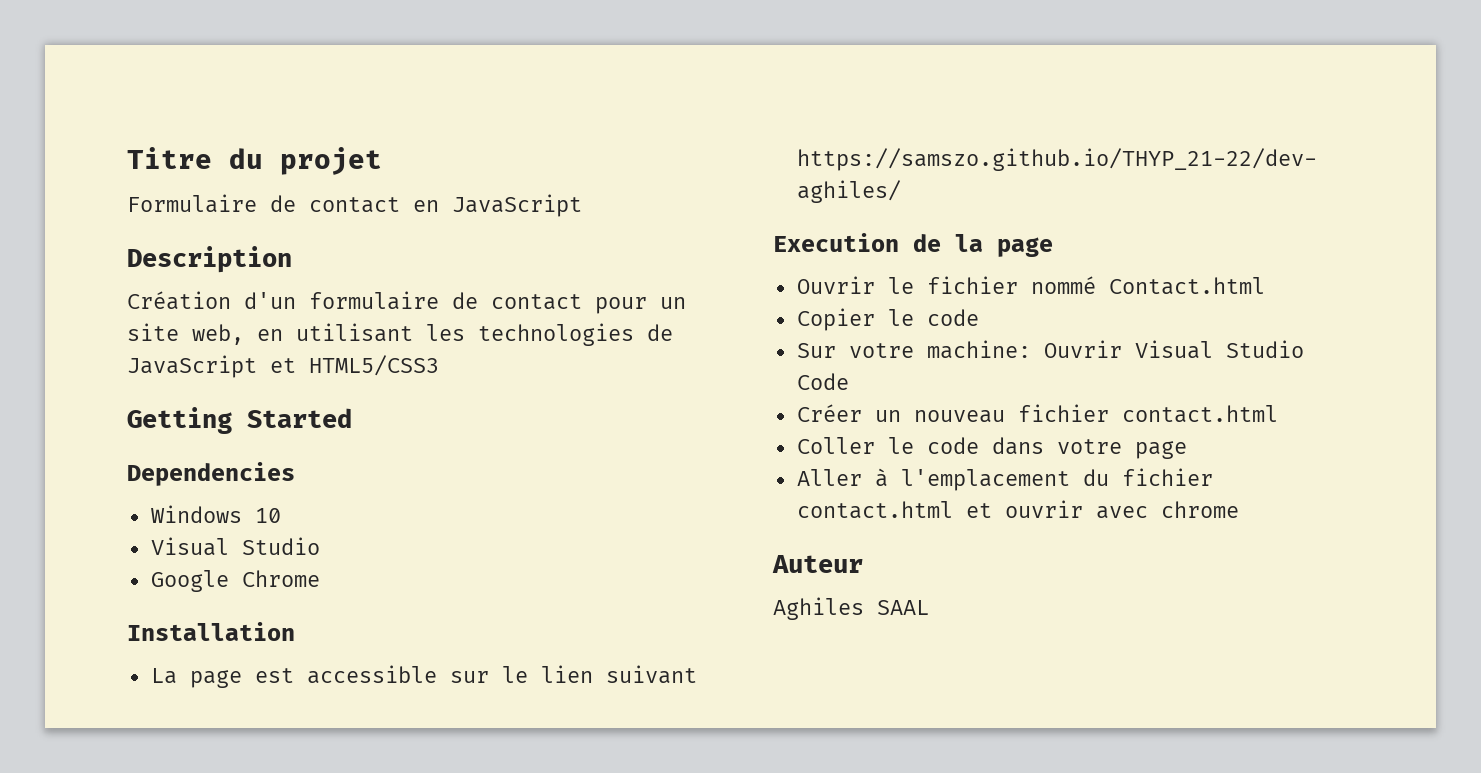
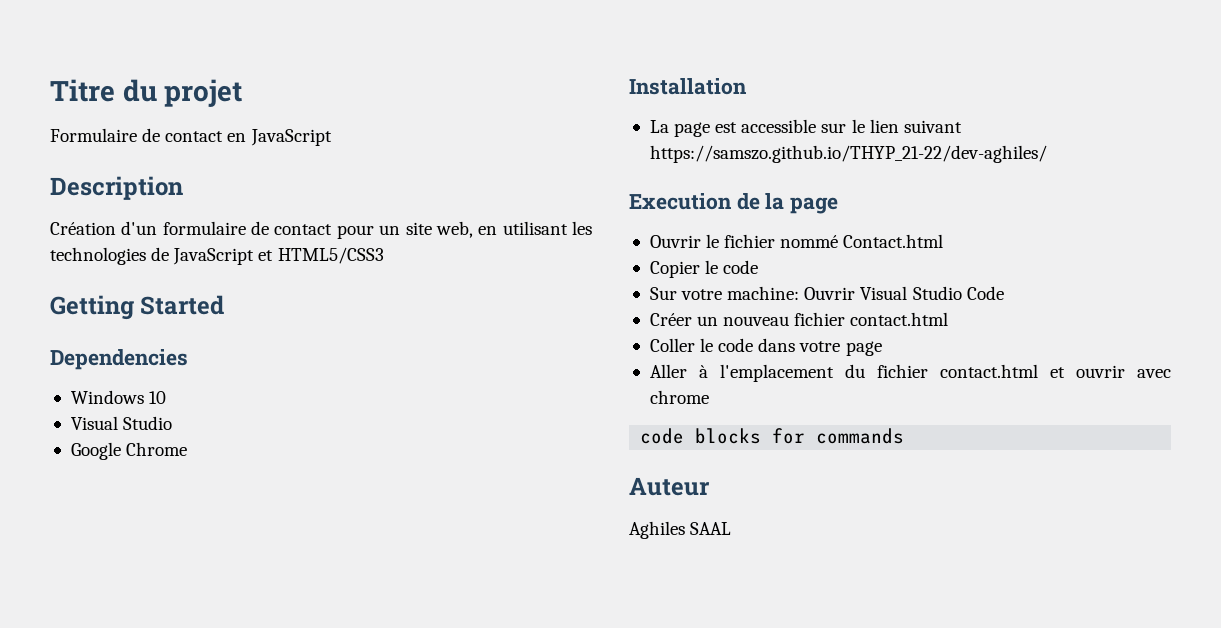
+ code blocks for commands

